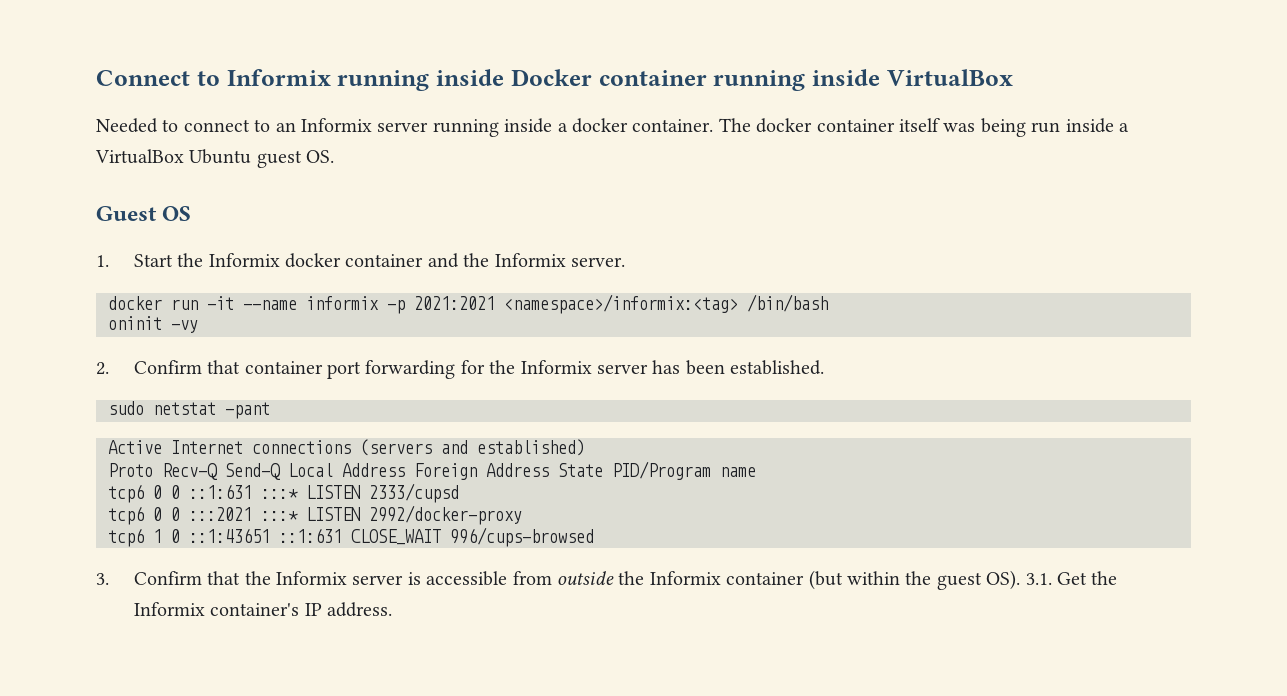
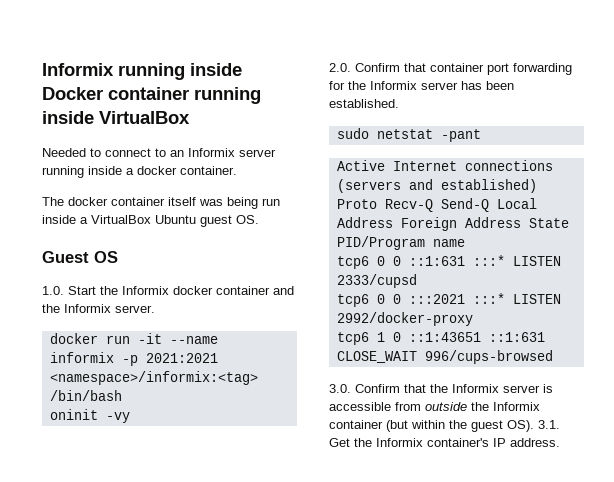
- Connect to Informix running inside Docker container running inside VirtualBox
+ Informix running inside Docker container running inside VirtualBox
- Needed to connect to an Informix server running inside a docker container. The docker container itself was being run inside a VirtualBox Ubuntu guest OS.
+ Needed to connect to an Informix server running inside a docker container.
+ The docker container itself was being run inside a VirtualBox Ubuntu guest OS.
- 1. Start the Informix docker container and the Informix server.
+ 1.0. Start the Informix docker container and the Informix server.
- 2. Confirm that container port forwarding for the Informix server has been established.
+ 2.0. Confirm that container port forwarding for the Informix server has been established.
- 3. Confirm that the Informix server is accessible from outside the Informix container (but within the guest OS). 3.1. Get the Informix container's IP address.
+ 3.0. Confirm that the Informix server is accessible from outside the Informix container (but within the guest OS). 3.1. Get the Informix container's IP address.

